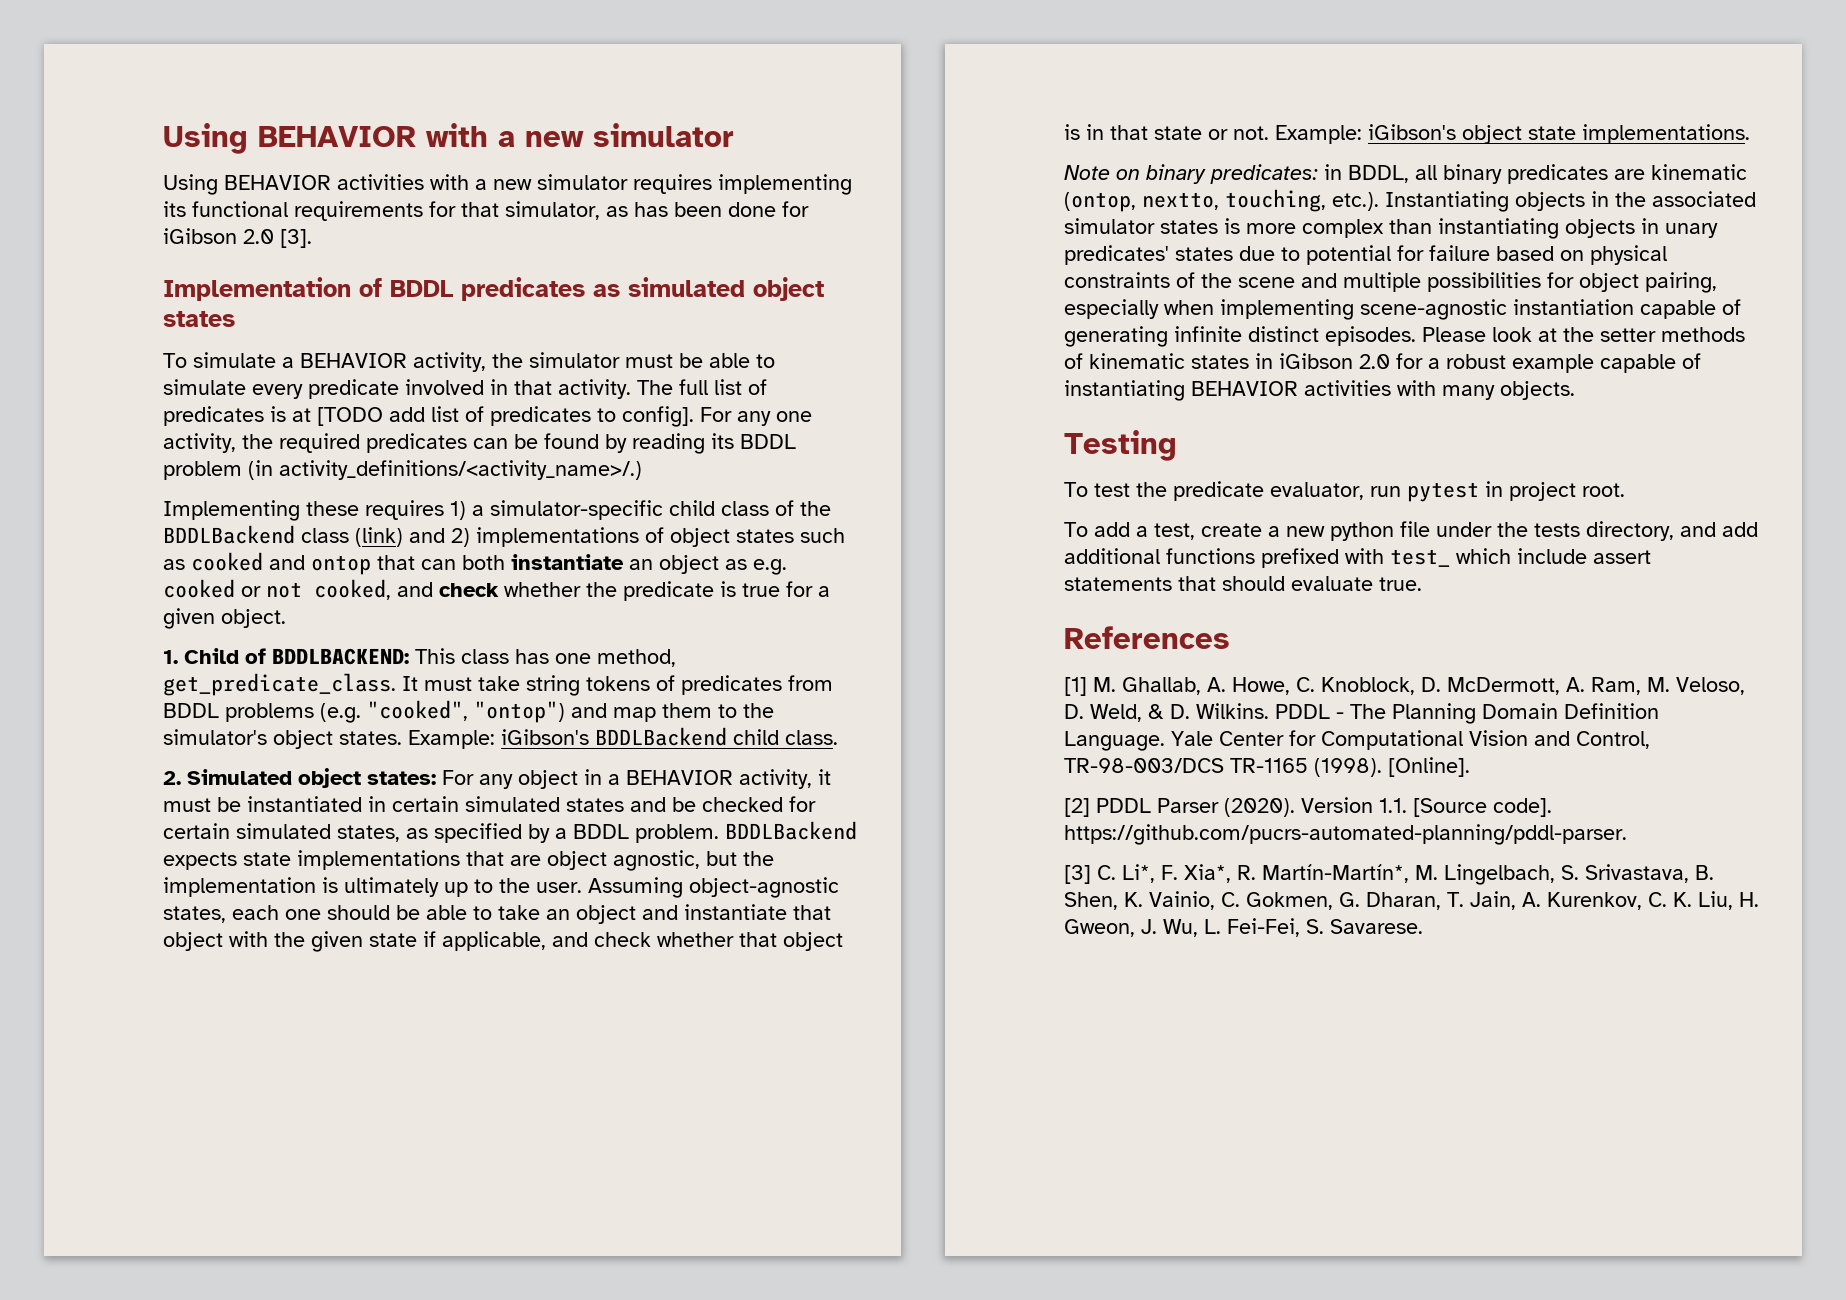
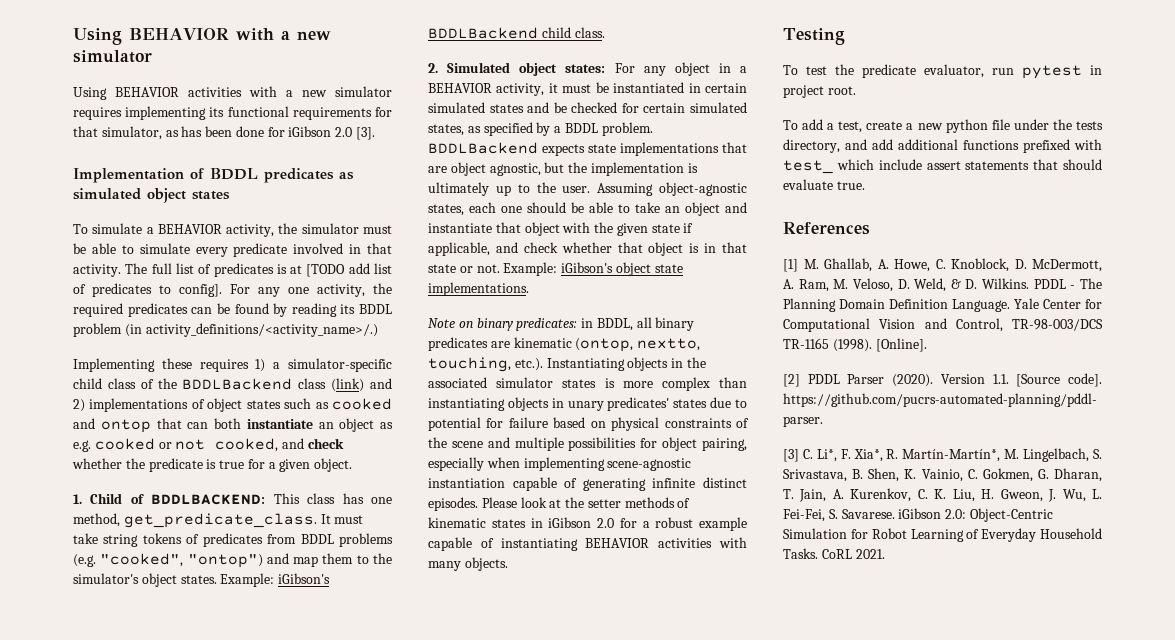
- [3] C. Li*, F. Xia*, R. Martín-Martín*, M. Lingelbach, S. Srivastava, B. Shen, K. Vainio, C. Gokmen, G. Dharan, T. Jain, A. Kurenkov, C. K. Liu, H. Gweon, J. Wu, L. Fei-Fei, S. Savarese.
+ [3] C. Li*, F. Xia*, R. Martín-Martín*, M. Lingelbach, S. Srivastava, B. Shen, K. Vainio, C. Gokmen, G. Dharan, T. Jain, A. Kurenkov, C. K. Liu, H. Gweon, J. Wu, L. Fei-Fei, S. Savarese. iGibson 2.0: Object-Centric Simulation for Robot Learning of Everyday Household Tasks. CoRL 2021.

